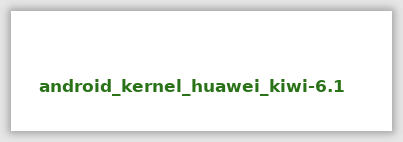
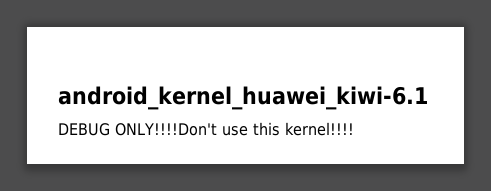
+ DEBUG ONLY!!!!Don't use this kernel!!!!

